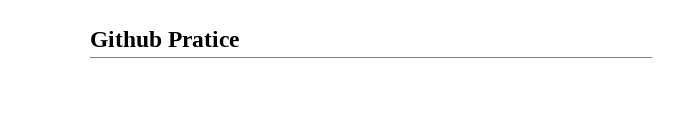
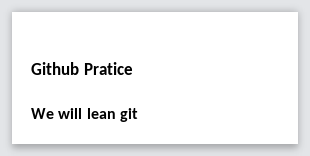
+ We will lean git

